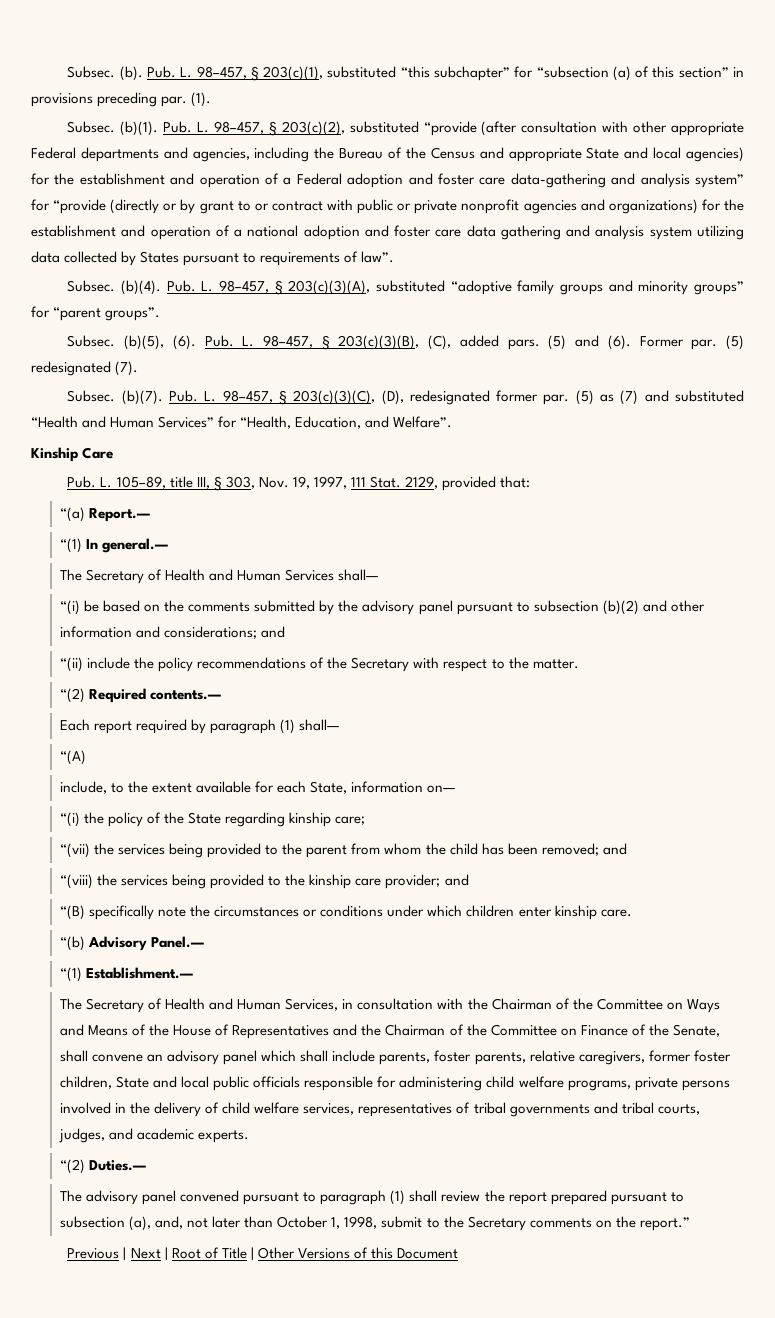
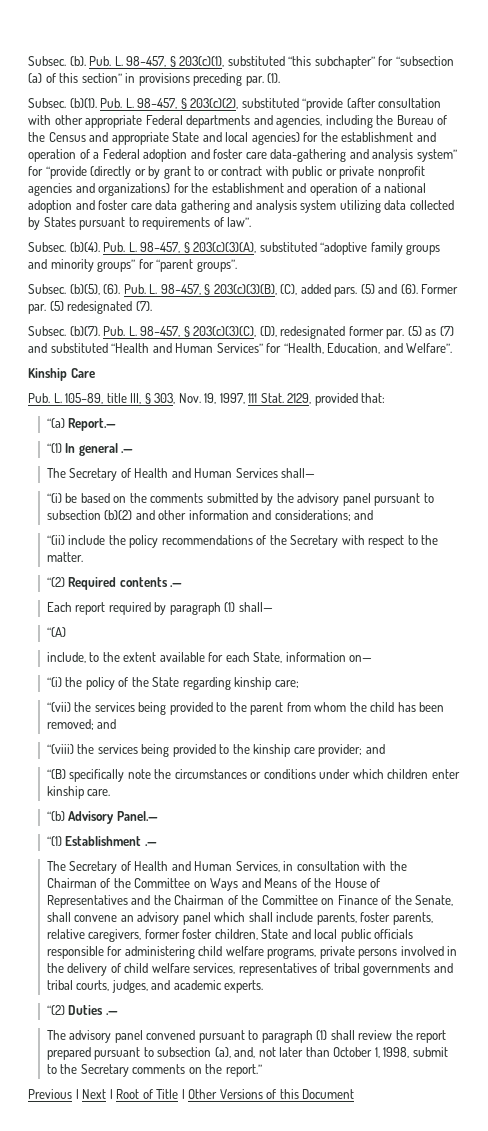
- “(1) In general.—
+ “(1) In general .—
- “(2) Required contents.—
+ “(2) Required contents .—
- “(1) Establishment.—
+ “(1) Establishment .—
- “(2) Duties.—
+ “(2) Duties .—

